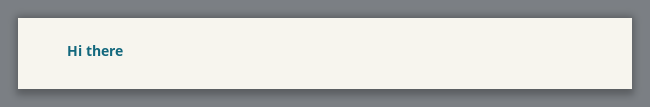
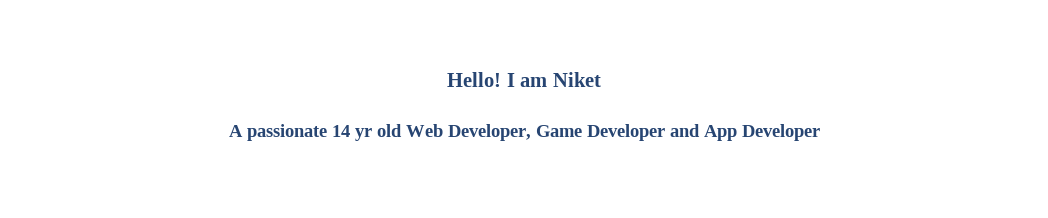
- Hi there
+ Hello! I am Niket
+ A passionate 14 yr old Web Developer, Game Developer and App Developer

